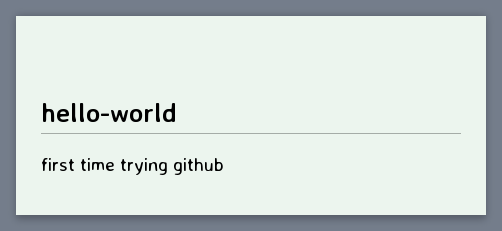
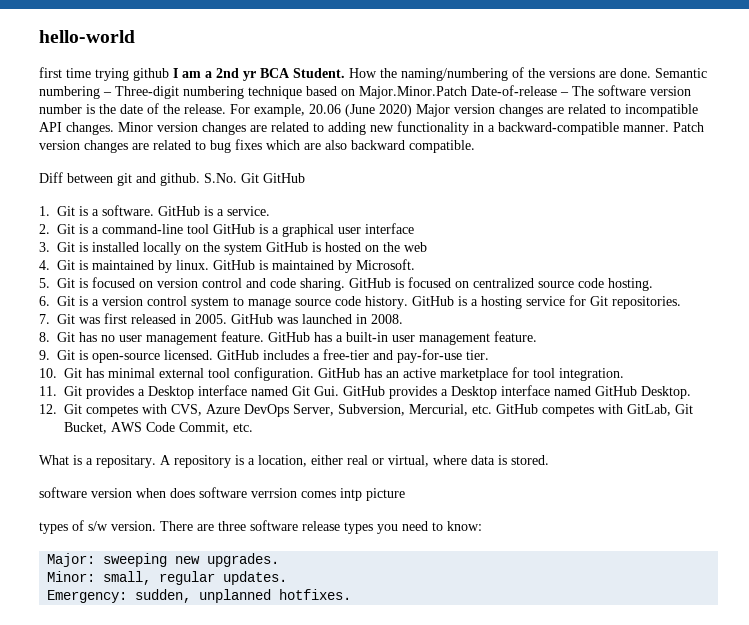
- first time trying github
+ first time trying github I am a 2nd yr BCA Student. How the naming/numbering of the versions are done. Semantic numbering – Three-digit numbering technique based on Major.Minor.Patch Date-of-release – The software version number is the date of the release. For example, 20.06 (June 2020) Major version changes are related to incompatible API changes. Minor version changes are related to adding new functionality in a backward-compatible manner. Patch version changes are related to bug fixes which are also backward compatible.
+ Diff between git and github. S.No. Git GitHub
+ 1. Git is a software. GitHub is a service.
+ 2. Git is a command-line tool GitHub is a graphical user interface
+ 3. Git is installed locally on the system GitHub is hosted on the web
+ 4. Git is maintained by linux. GitHub is maintained by Microsoft.
+ 5. Git is focused on version control and code sharing. GitHub is focused on centralized source code hosting.
+ 6. Git is a version control system to manage source code history. GitHub is a hosting service for Git repositories.
+ 7. Git was first released in 2005. GitHub was launched in 2008.
+ 8. Git has no user management feature. GitHub has a built-in user management feature.
+ 9. Git is open-source licensed. GitHub includes a free-tier and pay-for-use tier.
+ 10. Git has minimal external tool configuration. GitHub has an active marketplace for tool integration.
+ 11. Git provides a Desktop interface named Git Gui. GitHub provides a Desktop interface named GitHub Desktop.
+ 12. Git competes with CVS, Azure DevOps Server, Subversion, Mercurial, etc. GitHub competes with GitLab, Git Bucket, AWS Code Commit, etc.
+ What is a repositary. A repository is a location, either real or virtual, where data is stored.
+ software version when does software verrsion comes intp picture
+ types of s/w version. There are three software release types you need to know:
+ Major: sweeping new upgrades.
+ Minor: small, regular updates.
+ Emergency: sudden, unplanned hotfixes.

